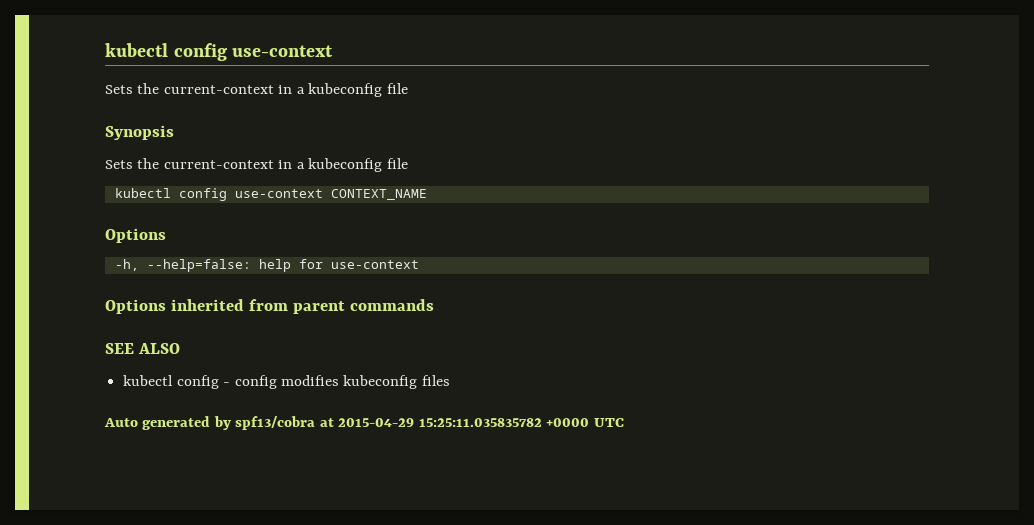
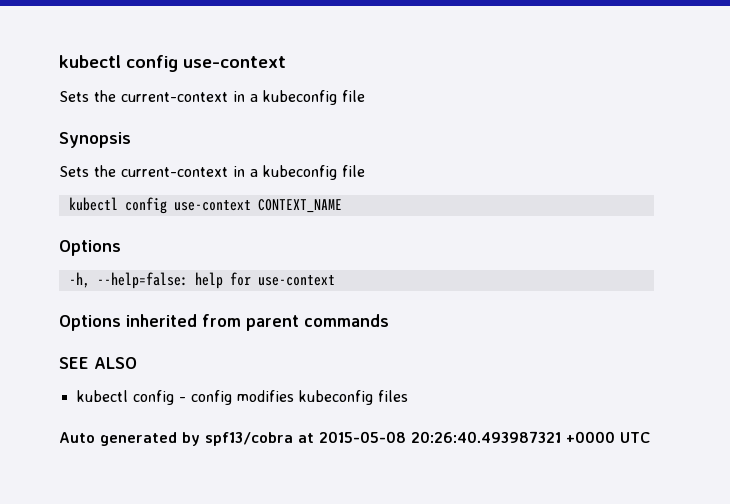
- Auto generated by spf13/cobra at 2015-04-29 15:25:11.035835782 +0000 UTC
+ Auto generated by spf13/cobra at 2015-05-08 20:26:40.493987321 +0000 UTC

